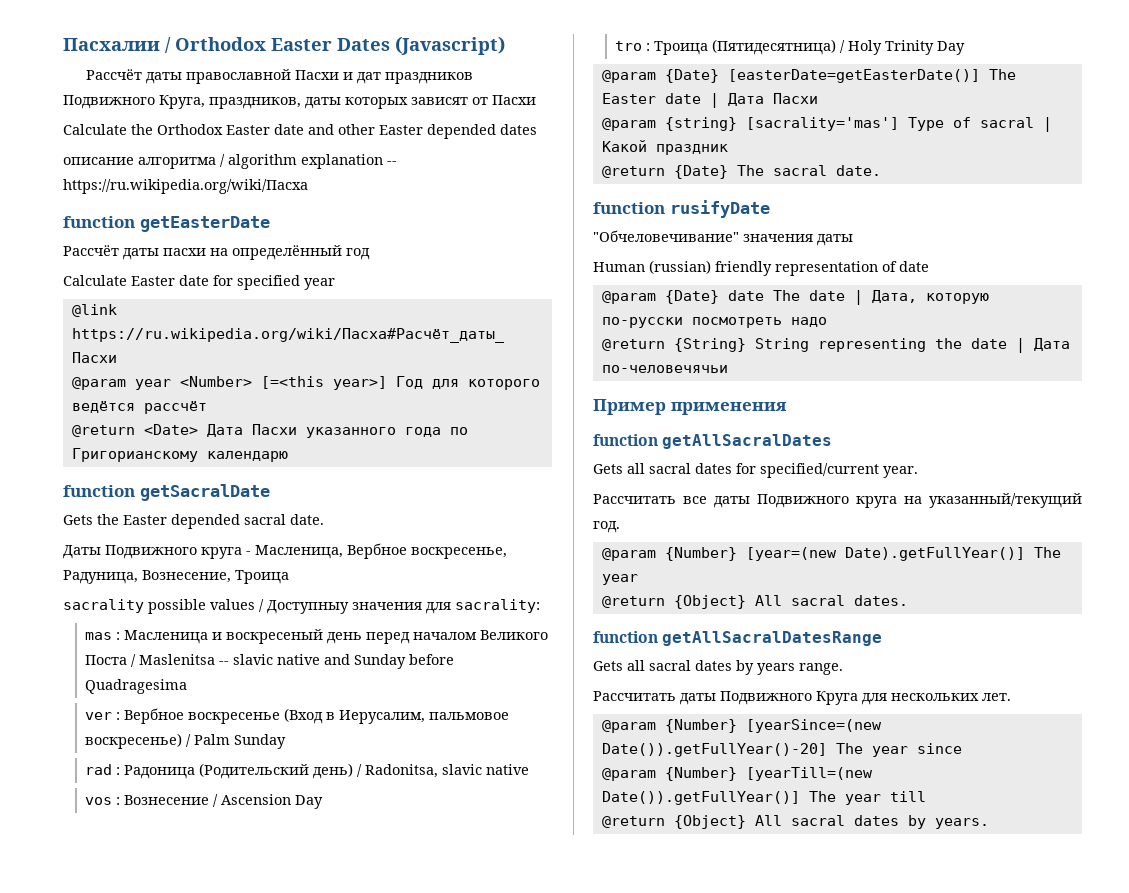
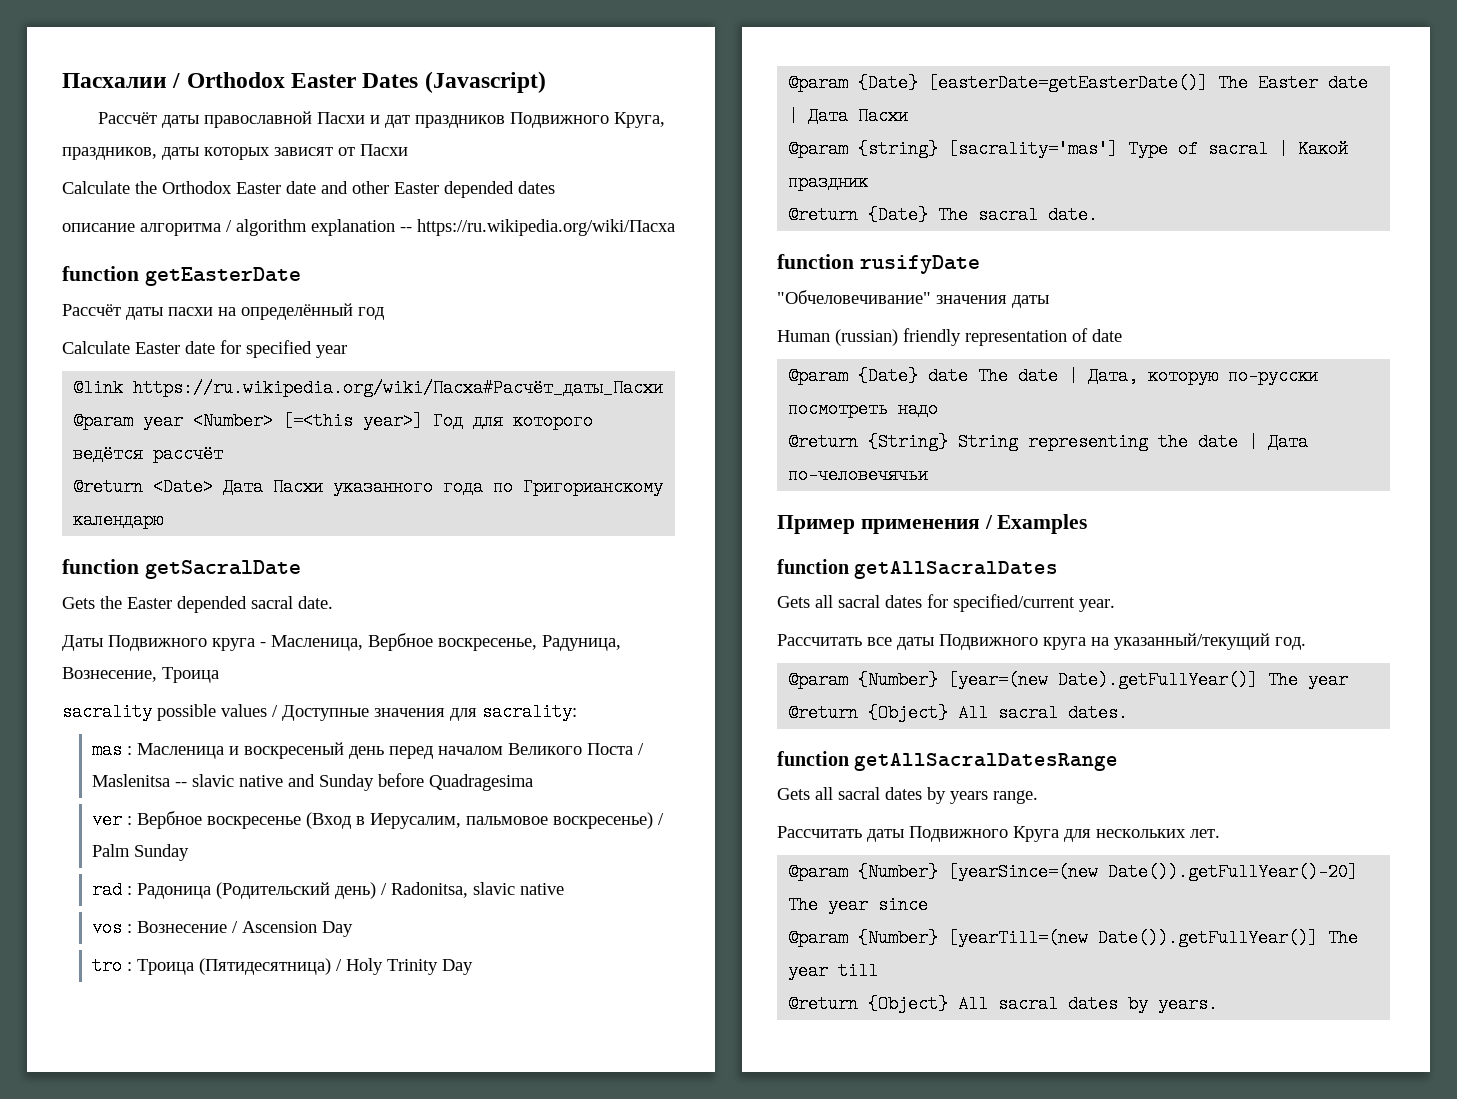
- sacrality possible values / Доступныу значения для sacrality:
+ sacrality possible values / Доступные значения для sacrality:
- Пример применения
+ Пример применения / Examples

